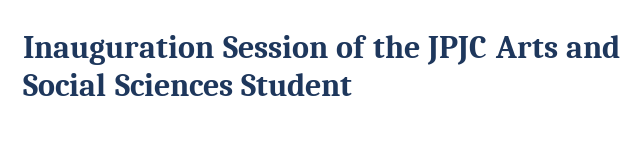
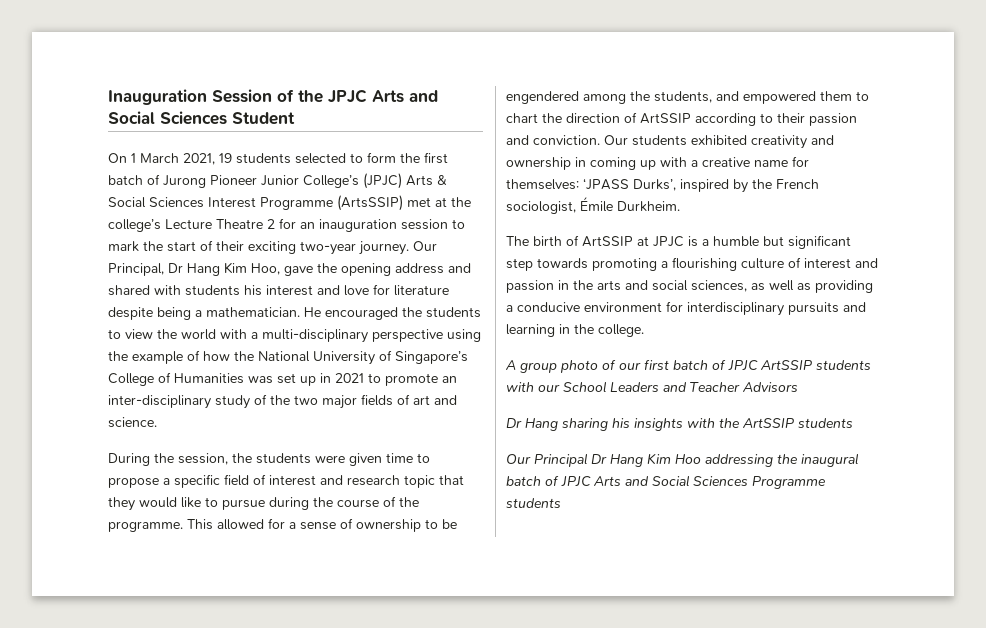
+ On 1 March 2021, 19 students selected to form the first batch of Jurong Pioneer Junior College’s (JPJC) Arts & Social Sciences Interest Programme (ArtsSSIP) met at the college’s Lecture Theatre 2 for an inauguration session to mark the start of their exciting two-year journey. Our Principal, Dr Hang Kim Hoo, gave the opening address and shared with students his interest and love for literature despite being a mathematician. He encouraged the students to view the world with a multi-disciplinary perspective using the example of how the National University of Singapore’s College of Humanities was set up in 2021 to promote an inter-disciplinary study of the two major fields of art and science.
+ During the session, the students were given time to propose a specific field of interest and research topic that they would like to pursue during the course of the programme. This allowed for a sense of ownership to be engendered among the students, and empowered them to chart the direction of ArtSSIP according to their passion and conviction. Our students exhibited creativity and ownership in coming up with a creative name for themselves: ‘JPASS Durks’, inspired by the French sociologist, Émile Durkheim.
+ The birth of ArtSSIP at JPJC is a humble but significant step towards promoting a flourishing culture of interest and passion in the arts and social sciences, as well as providing a conducive environment for interdisciplinary pursuits and learning in the college.
+ A group photo of our first batch of JPJC ArtSSIP students with our School Leaders and Teacher Advisors
+ Dr Hang sharing his insights with the ArtSSIP students
+ Our Principal Dr Hang Kim Hoo addressing the inaugural batch of JPJC Arts and Social Sciences Programme students

